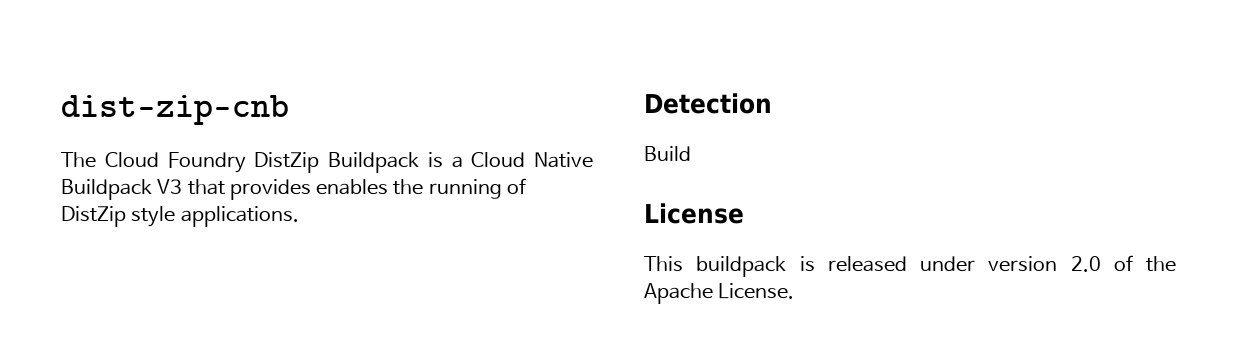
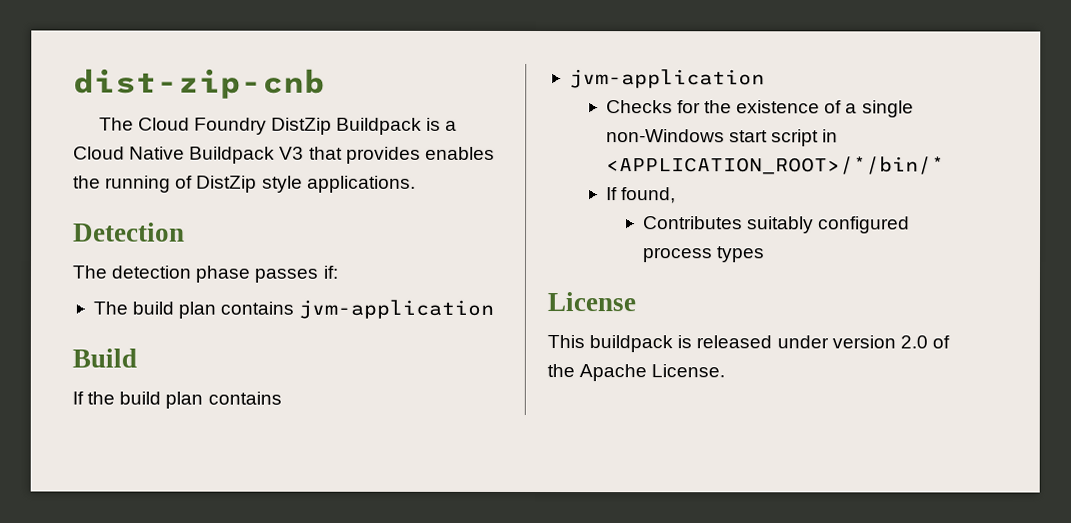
+ The detection phase passes if:
+ The build plan contains jvm-application
  Build
+ If the build plan contains
+ jvm-application
+ Checks for the existence of a single non-Windows start script in <APPLICATION_ROOT>/*/bin/*
+ If found,
+ Contributes suitably configured process types

